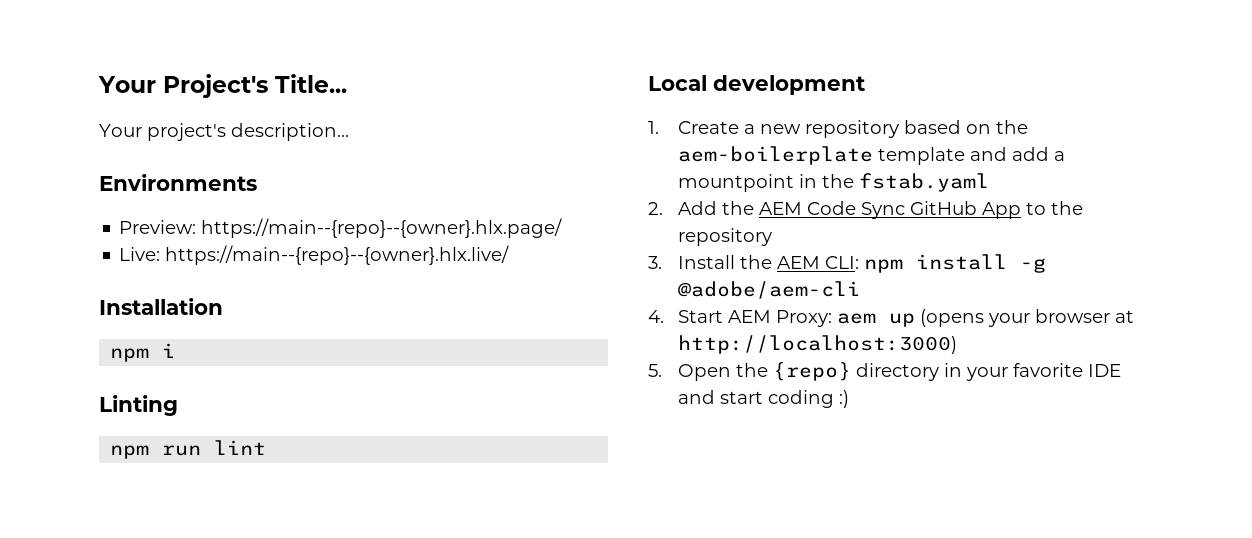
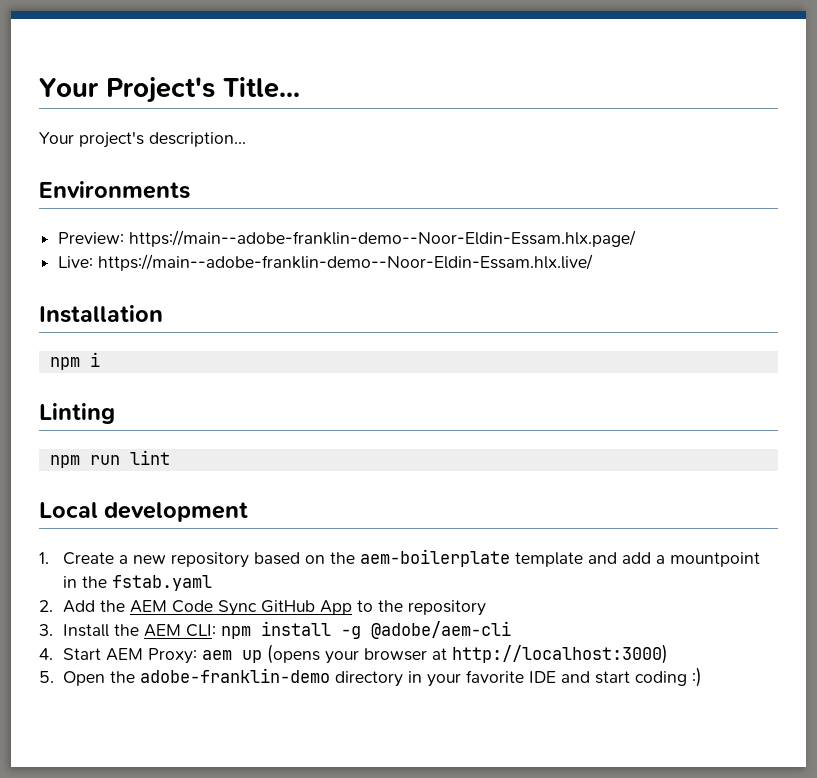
- Preview: https://main--{repo}--{owner}.hlx.page/
+ Preview: https://main--adobe-franklin-demo--Noor-Eldin-Essam.hlx.page/
- Live: https://main--{repo}--{owner}.hlx.live/
+ Live: https://main--adobe-franklin-demo--Noor-Eldin-Essam.hlx.live/
- 5. Open the {repo} directory in your favorite IDE and start coding :)
+ 5. Open the adobe-franklin-demo directory in your favorite IDE and start coding :)

